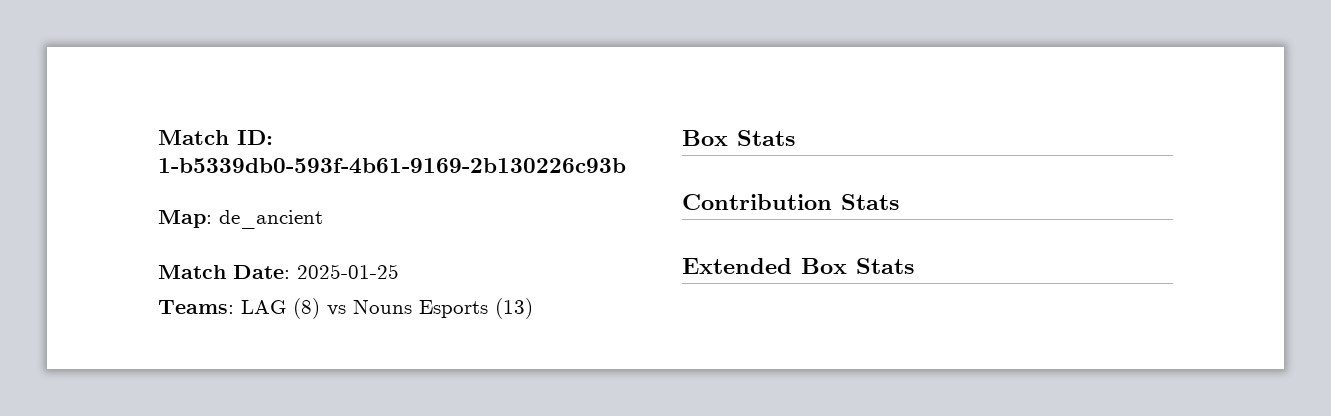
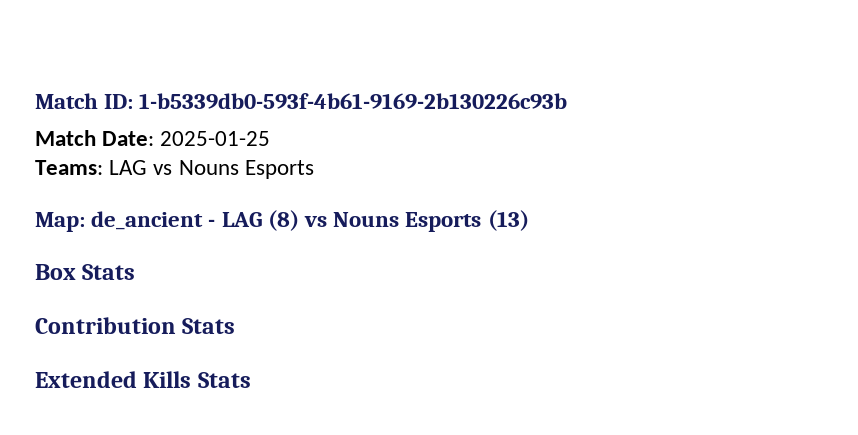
- Map: de_ancient
- Teams: LAG (8) vs Nouns Esports (13)
+ Teams: LAG vs Nouns Esports
+ Map: de_ancient - LAG (8) vs Nouns Esports (13)
- Extended Box Stats
+ Extended Kills Stats

